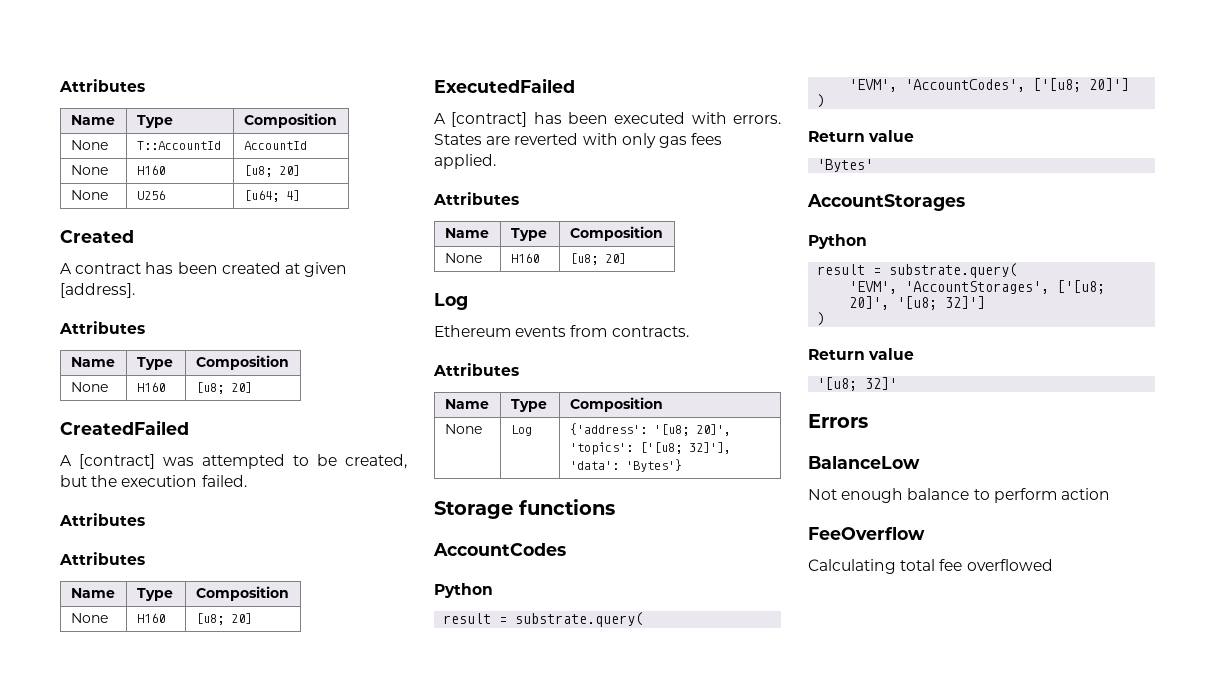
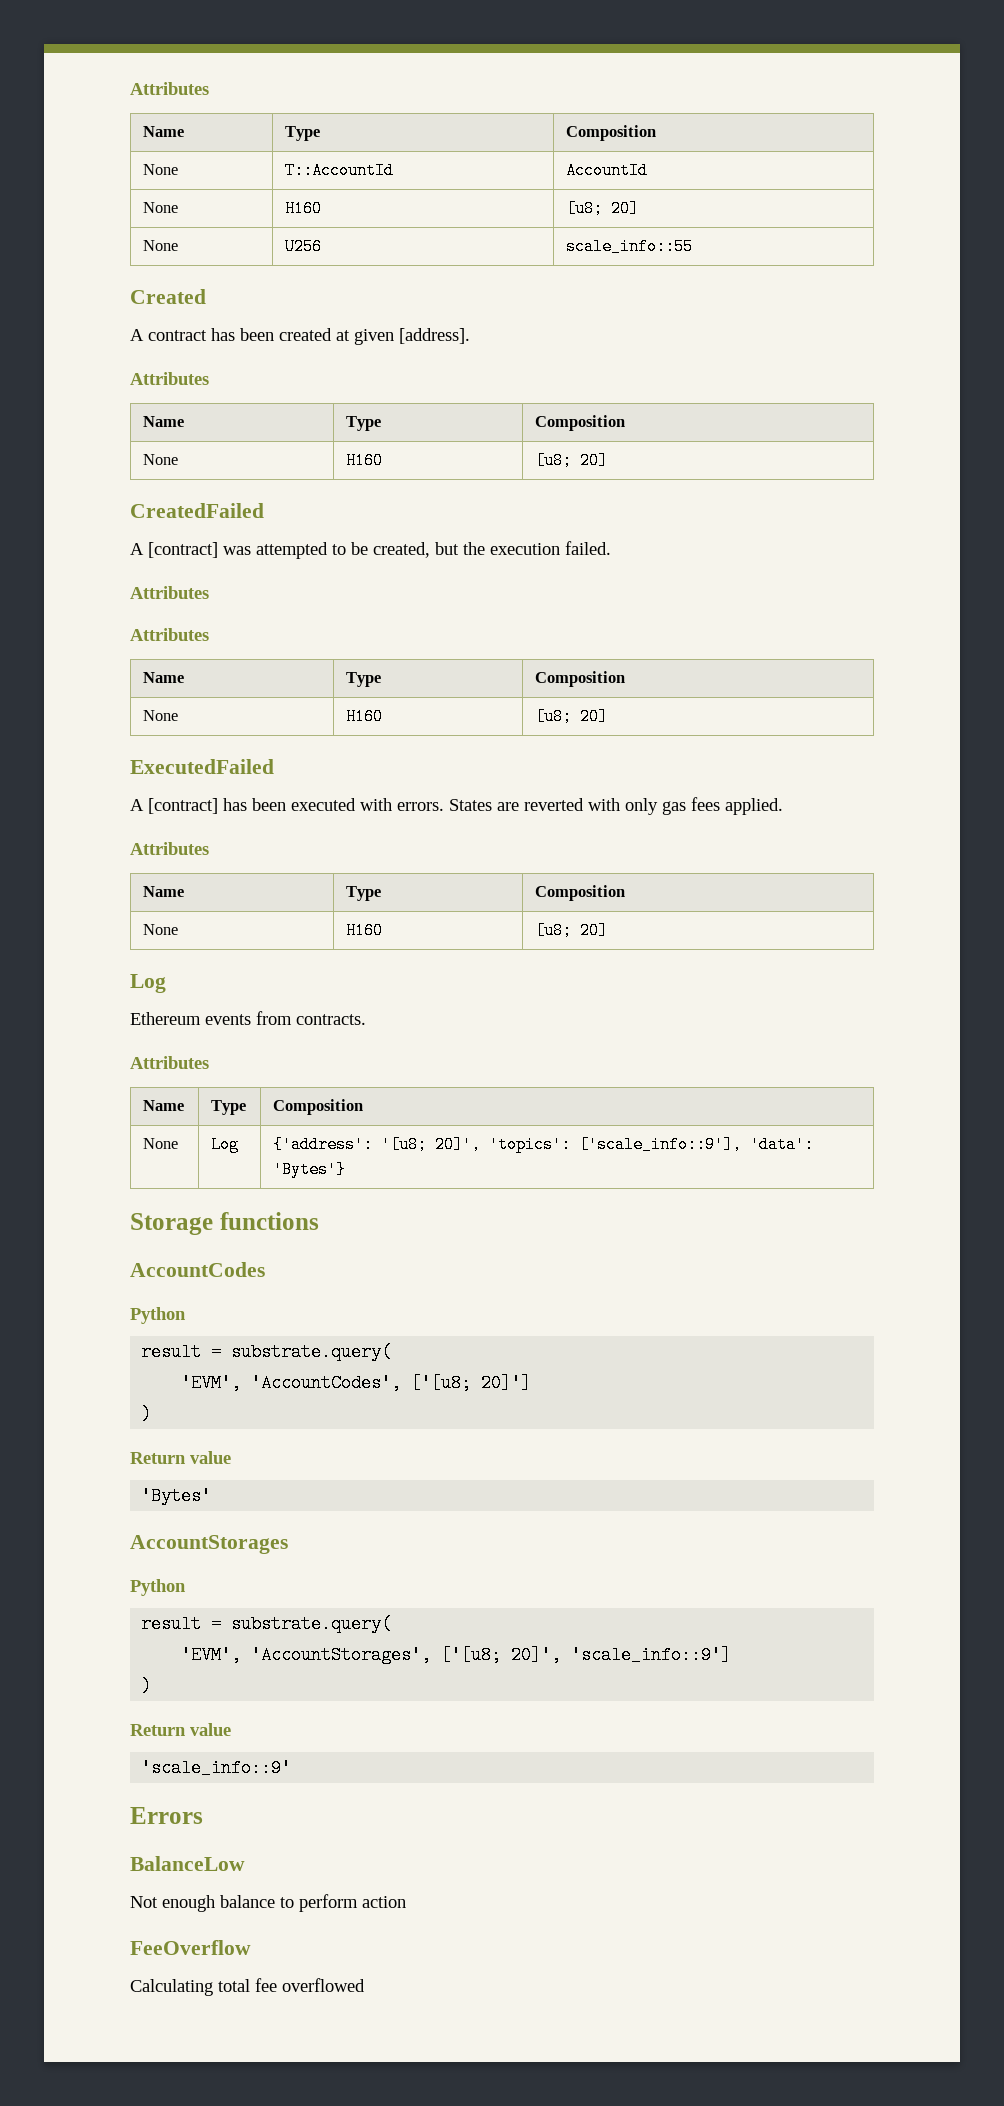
- None | U256 | [u64; 4]
+ None | U256 | scale_info::55
- None | Log | {'address': '[u8; 20]', 'topics': ['[u8; 32]'], 'data': 'Bytes'}
+ None | Log | {'address': '[u8; 20]', 'topics': ['scale_info::9'], 'data': 'Bytes'}
- 'EVM', 'AccountStorages', ['[u8; 20]', '[u8; 32]']
+ 'EVM', 'AccountStorages', ['[u8; 20]', 'scale_info::9']
  )
  Return value
- '[u8; 32]'
+ 'scale_info::9'

